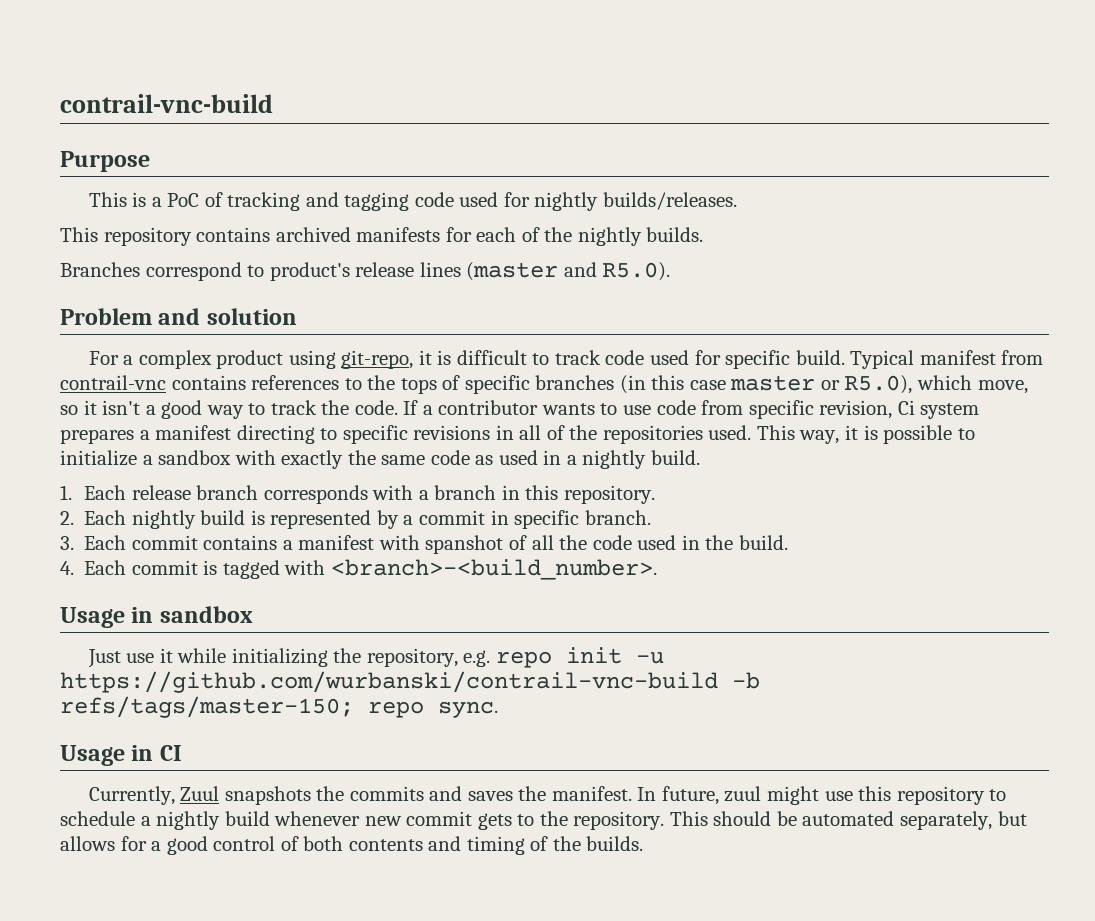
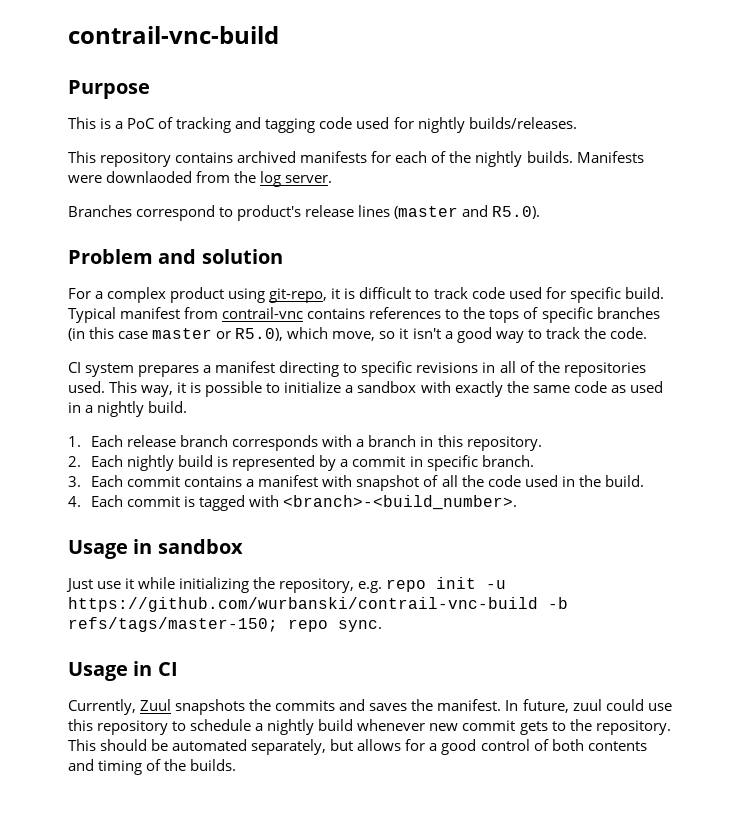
+ Manifests were downlaoded from the log server.
- Typical manifest from contrail-vnc contains references to the tops of specific branches (in this case master or R5.0), which move, so it isn't a good way to track the code. If a contributor wants to use code from specific revision, Ci system prepares a manifest directing to specific revisions in all of the repositories used.
+ Typical manifest from contrail-vnc contains references to the tops of specific branches (in this case master or R5.0), which move, so it isn't a good way to track the code.
+ CI system prepares a manifest directing to specific revisions in all of the repositories used.
- 3. Each commit contains a manifest with spanshot of all the code used in the build.
+ 3. Each commit contains a manifest with snapshot of all the code used in the build.
- In future, zuul might use this repository to schedule a nightly build whenever new commit gets to the repository.
+ In future, zuul could use this repository to schedule a nightly build whenever new commit gets to the repository.

